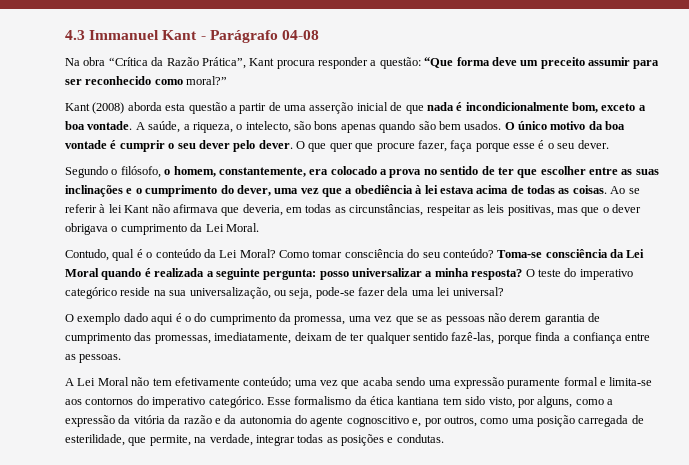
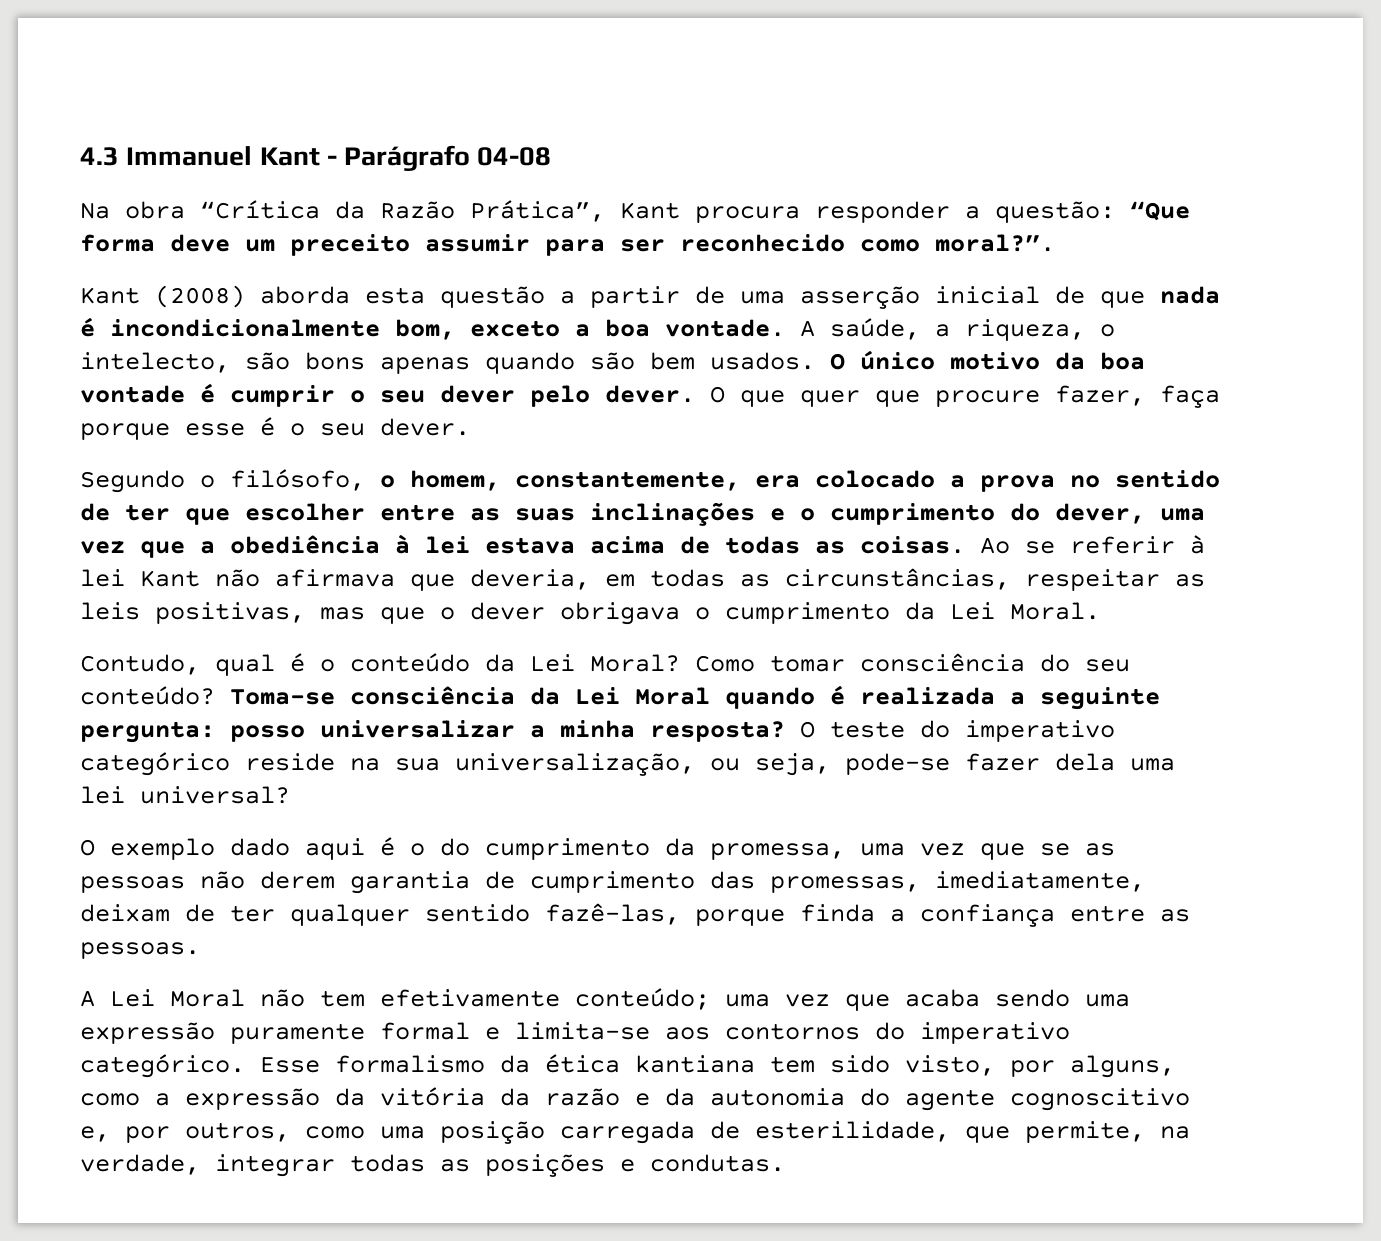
- Na obra “Crítica da Razão Prática”, Kant procura responder a questão: “Que forma deve um preceito assumir para ser reconhecido como moral?”
+ Na obra “Crítica da Razão Prática”, Kant procura responder a questão: “Que forma deve um preceito assumir para ser reconhecido como moral?”.

